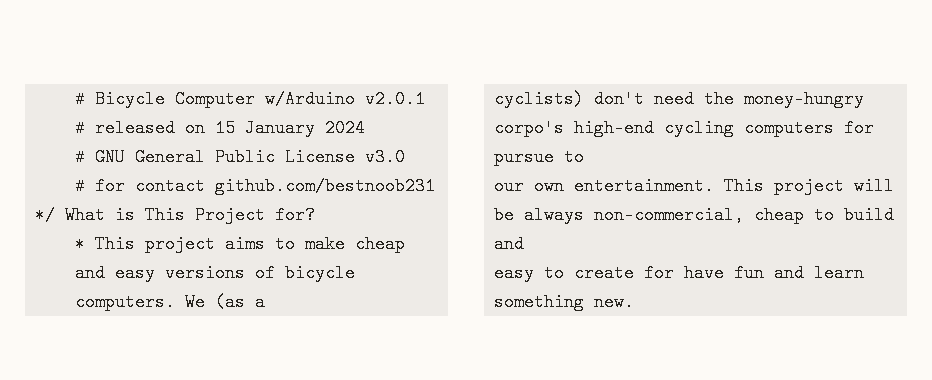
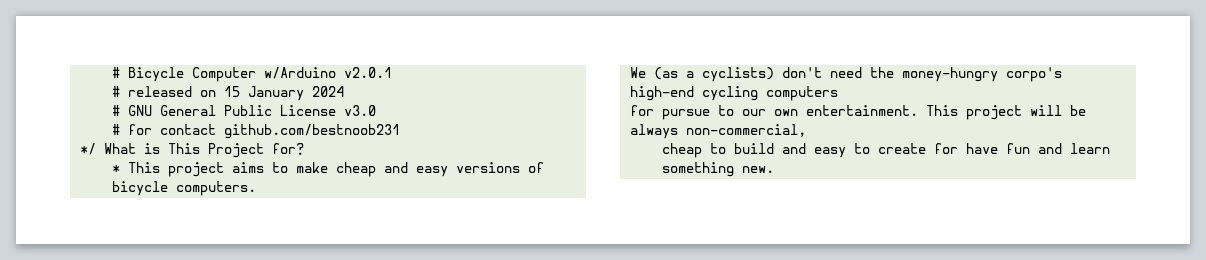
- * This project aims to make cheap and easy versions of bicycle computers. We (as a
- cyclists) don't need the money-hungry corpo's high-end cycling computers for pursue to
- our own entertainment.
+ * This project aims to make cheap and easy versions of bicycle computers.
+ We (as a cyclists) don't need the money-hungry corpo's high-end cycling computers
+ for pursue to our own entertainment.
- This project will be always non-commercial, cheap to build and
- easy to create for have fun and learn something new.
+ This project will be always non-commercial,
+ cheap to build and easy to create for have fun and learn something new.

